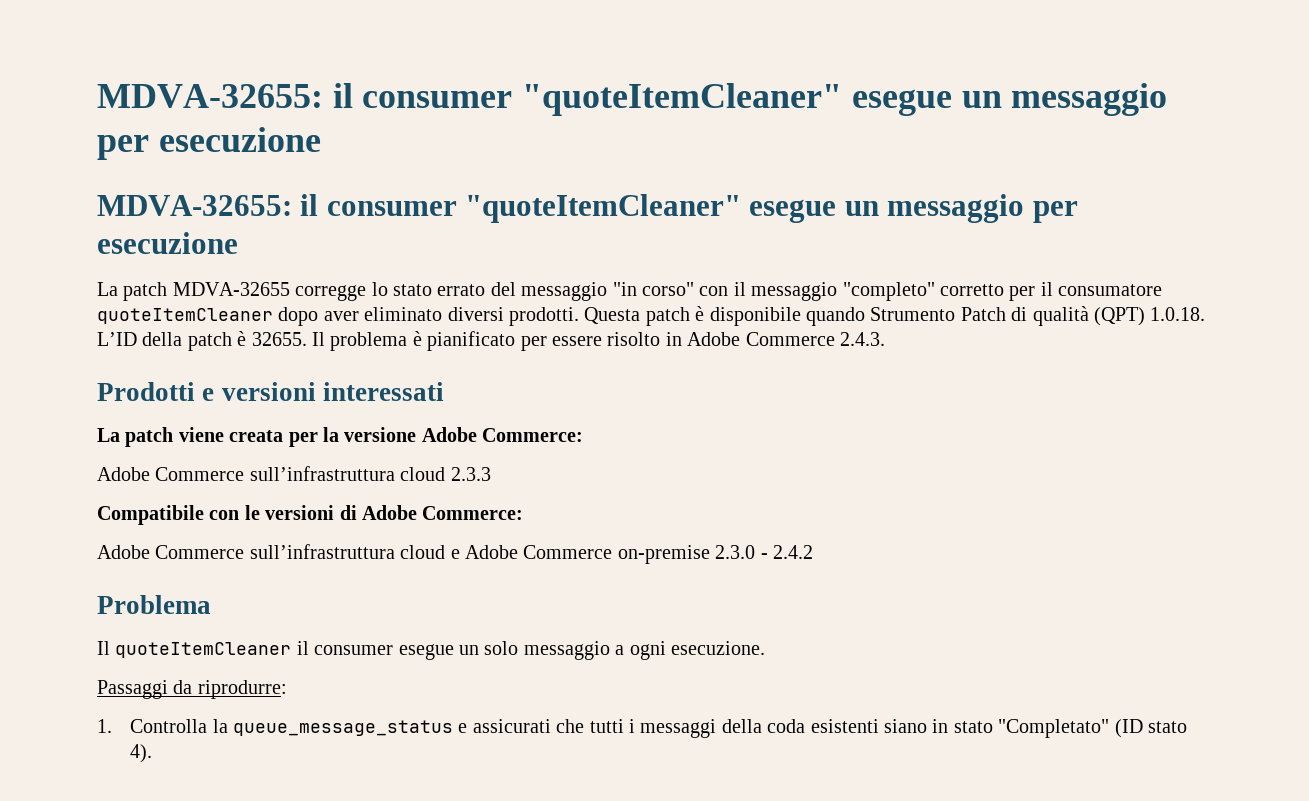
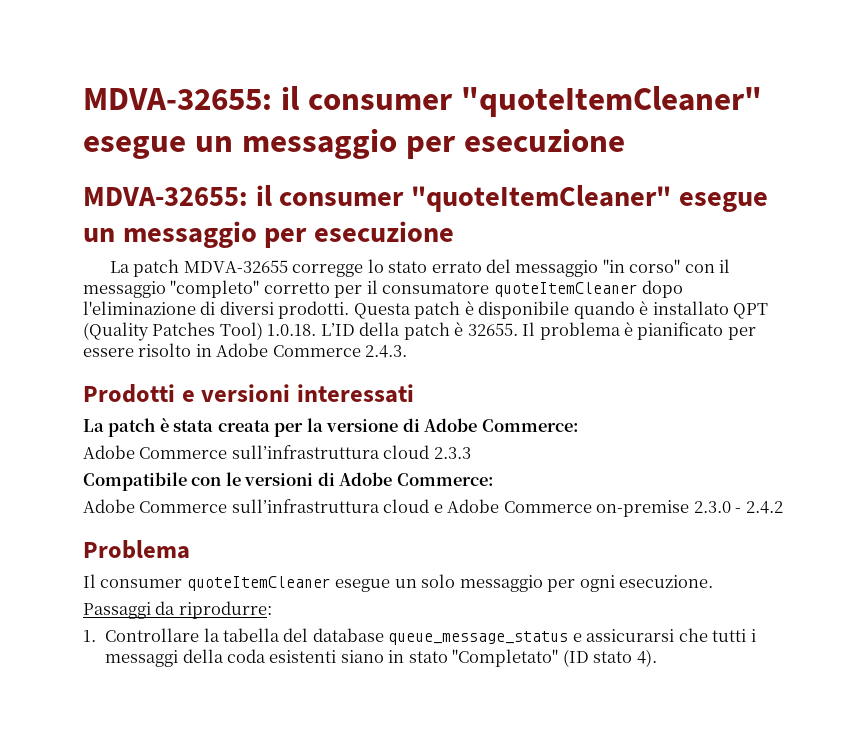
- La patch MDVA-32655 corregge lo stato errato del messaggio "in corso" con il messaggio "completo" corretto per il consumatore quoteItemCleaner dopo aver eliminato diversi prodotti.
+ La patch MDVA-32655 corregge lo stato errato del messaggio "in corso" con il messaggio "completo" corretto per il consumatore quoteItemCleaner dopo l'eliminazione di diversi prodotti.
- Questa patch è disponibile quando Strumento Patch di qualità (QPT) 1.0.18. L’ID della patch è 32655.
+ Questa patch è disponibile quando è installato QPT (Quality Patches Tool) 1.0.18. L’ID della patch è 32655.
- La patch viene creata per la versione Adobe Commerce:
+ La patch è stata creata per la versione di Adobe Commerce:
- Il quoteItemCleaner il consumer esegue un solo messaggio a ogni esecuzione.
+ Il consumer quoteItemCleaner esegue un solo messaggio per ogni esecuzione.
- 1. Controlla la queue_message_status e assicurati che tutti i messaggi della coda esistenti siano in stato "Completato" (ID stato 4).
+ 1. Controllare la tabella del database queue_message_status e assicurarsi che tutti i messaggi della coda esistenti siano in stato "Completato" (ID stato 4).

